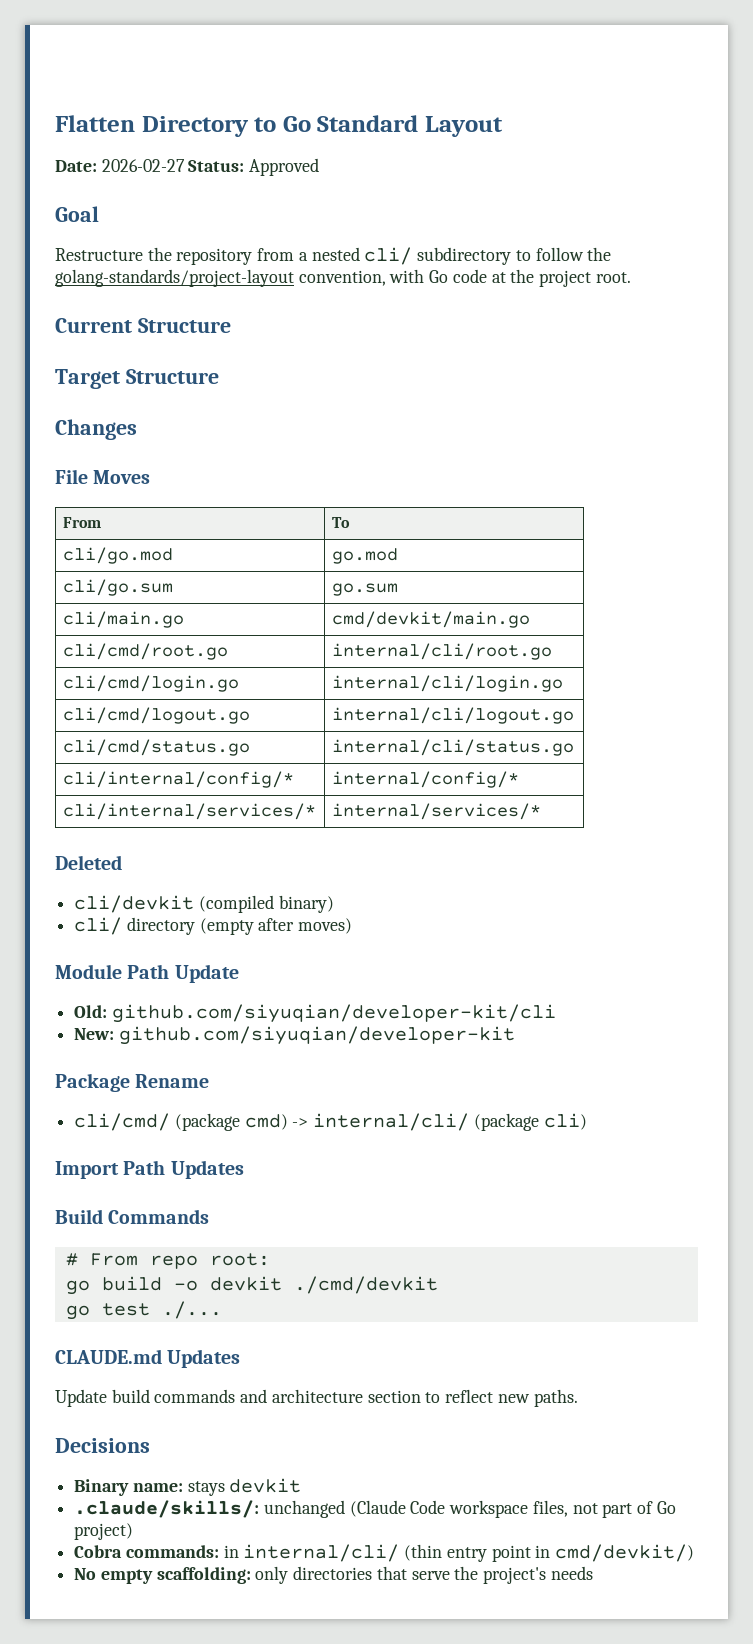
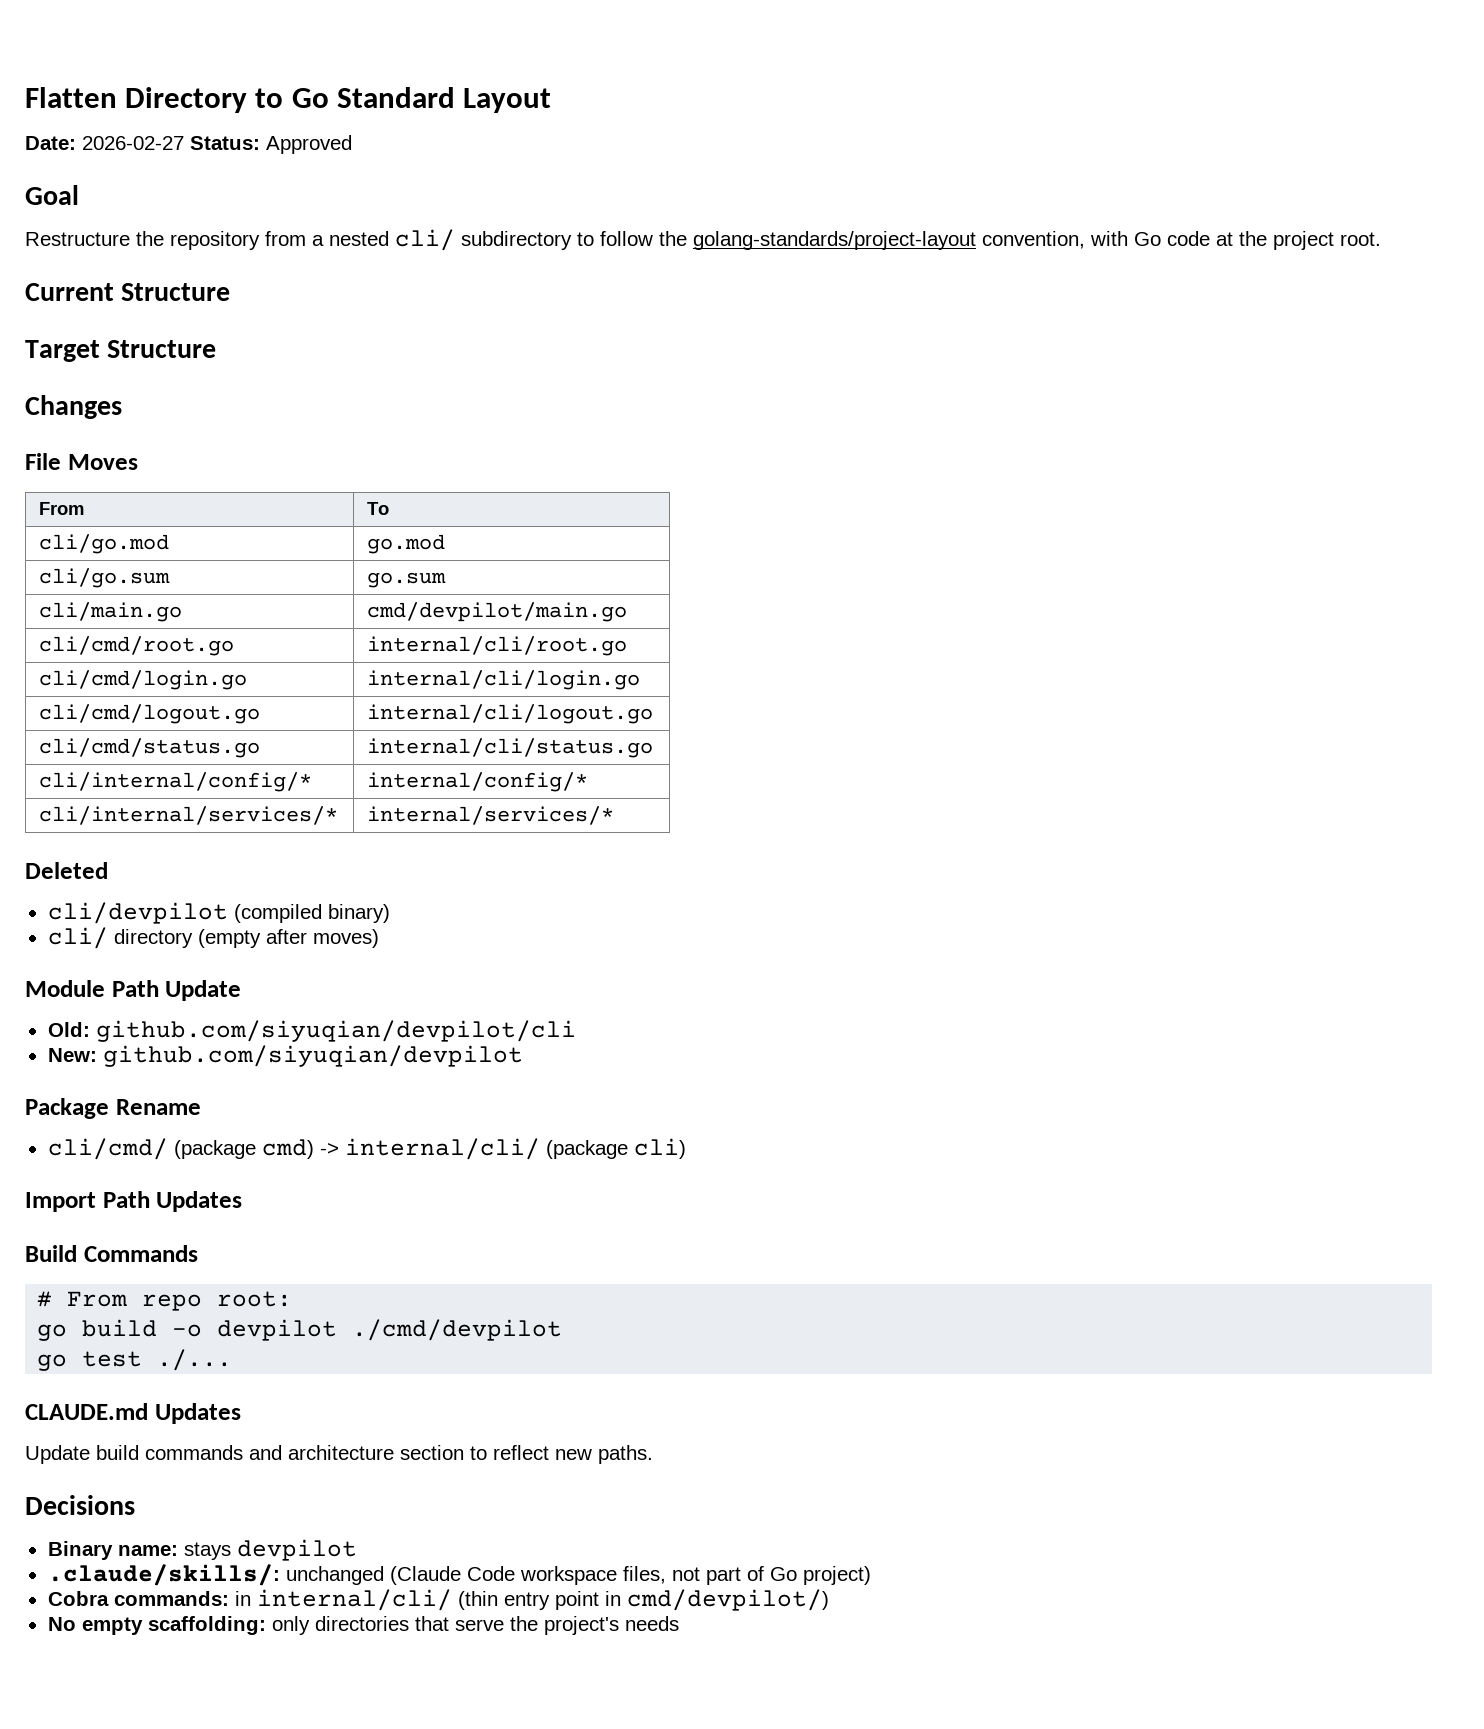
- cli/main.go | cmd/devkit/main.go
+ cli/main.go | cmd/devpilot/main.go
- cli/devkit (compiled binary)
+ cli/devpilot (compiled binary)
- Old: github.com/siyuqian/developer-kit/cli
+ Old: github.com/siyuqian/devpilot/cli
- New: github.com/siyuqian/developer-kit
+ New: github.com/siyuqian/devpilot
- go build -o devkit ./cmd/devkit
+ go build -o devpilot ./cmd/devpilot
- Binary name: stays devkit
+ Binary name: stays devpilot
- Cobra commands: in internal/cli/ (thin entry point in cmd/devkit/)
+ Cobra commands: in internal/cli/ (thin entry point in cmd/devpilot/)

